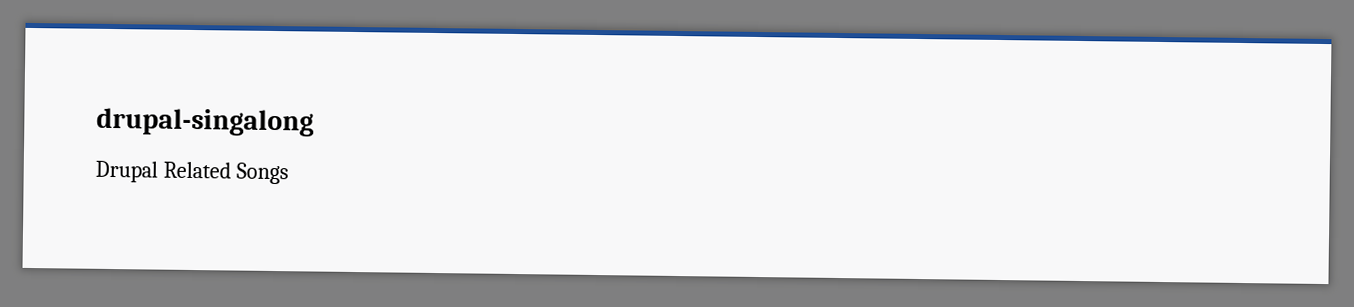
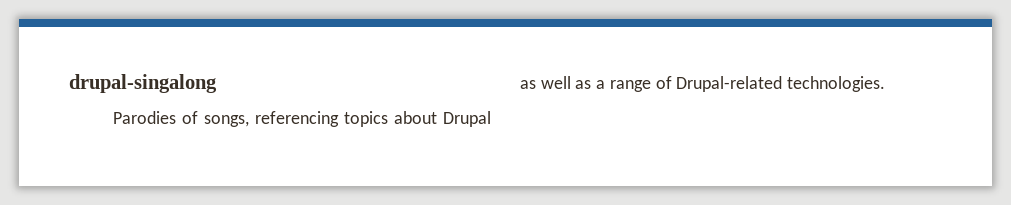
- Drupal Related Songs
+ Parodies of songs, referencing topics about Drupal as well as a range of Drupal-related technologies.

